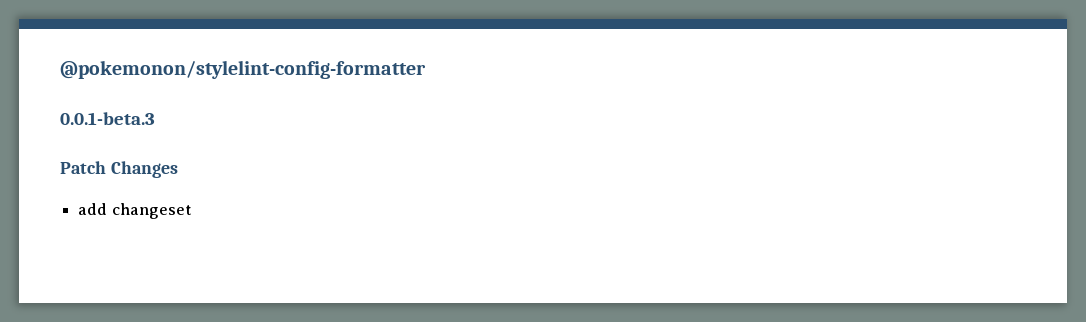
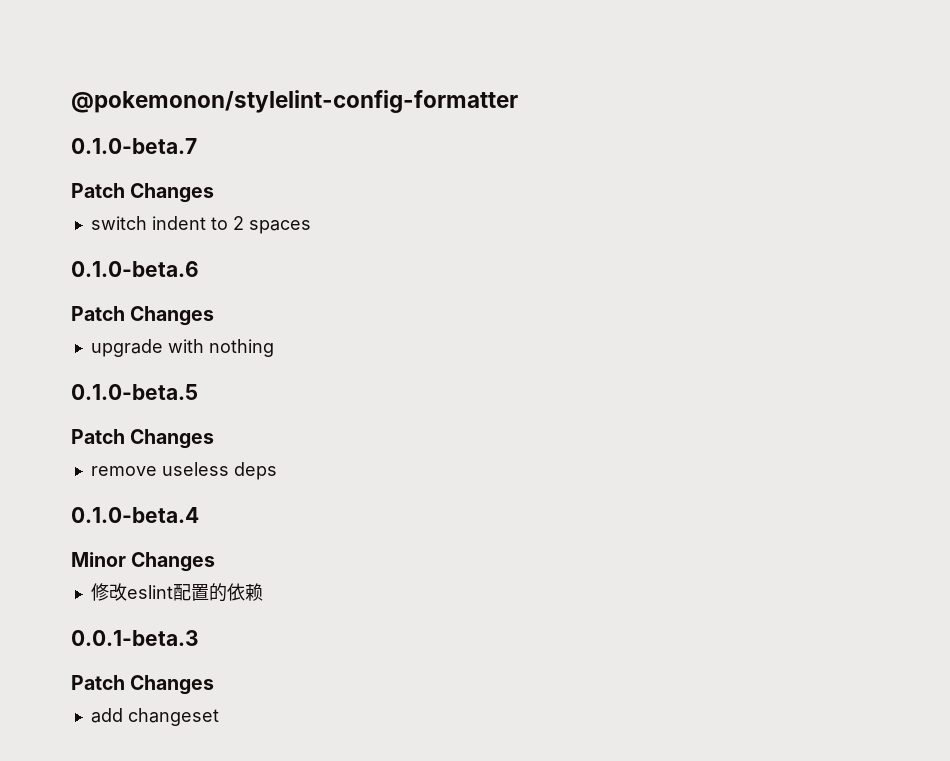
+ 0.1.0-beta.7
+ Patch Changes
+ switch indent to 2 spaces
+ 0.1.0-beta.6
+ Patch Changes
+ upgrade with nothing
+ 0.1.0-beta.5
+ Patch Changes
+ remove useless deps
+ 0.1.0-beta.4
+ Minor Changes
+ 修改eslint配置的依赖

